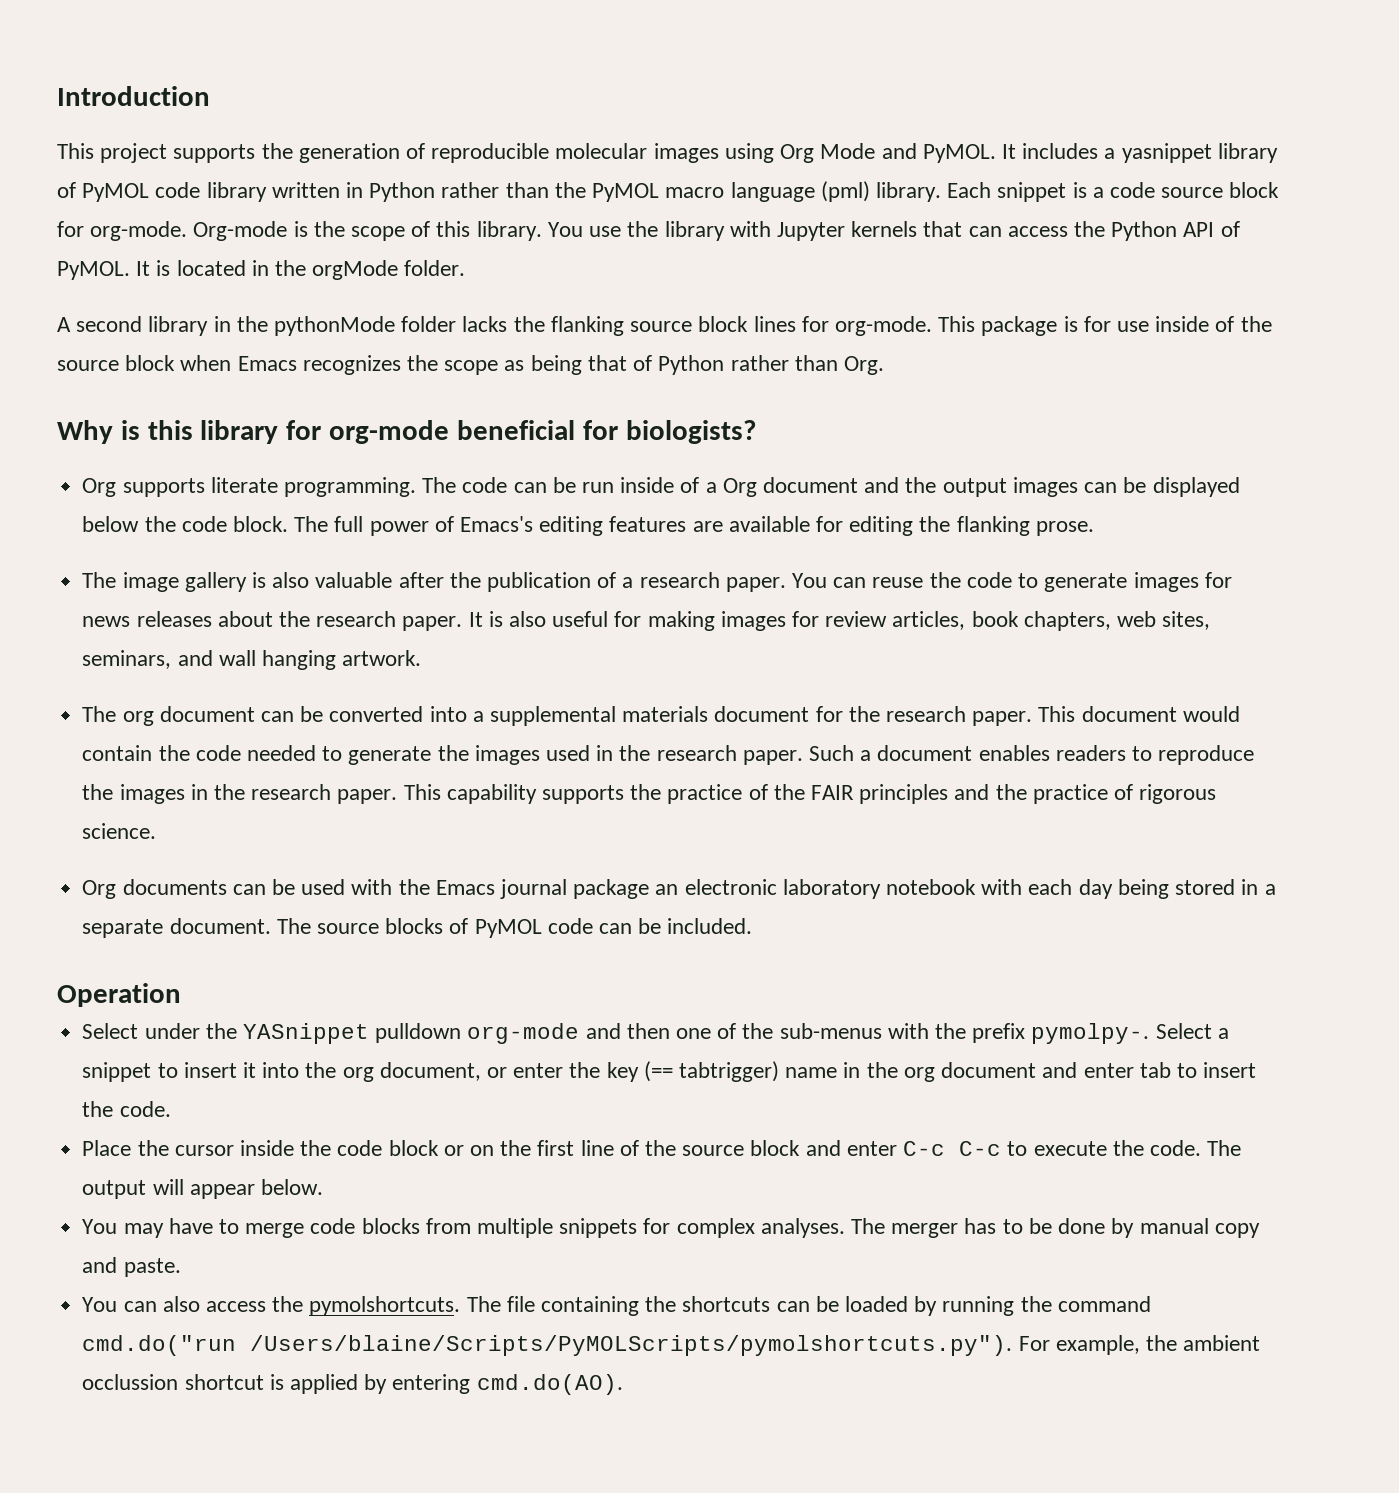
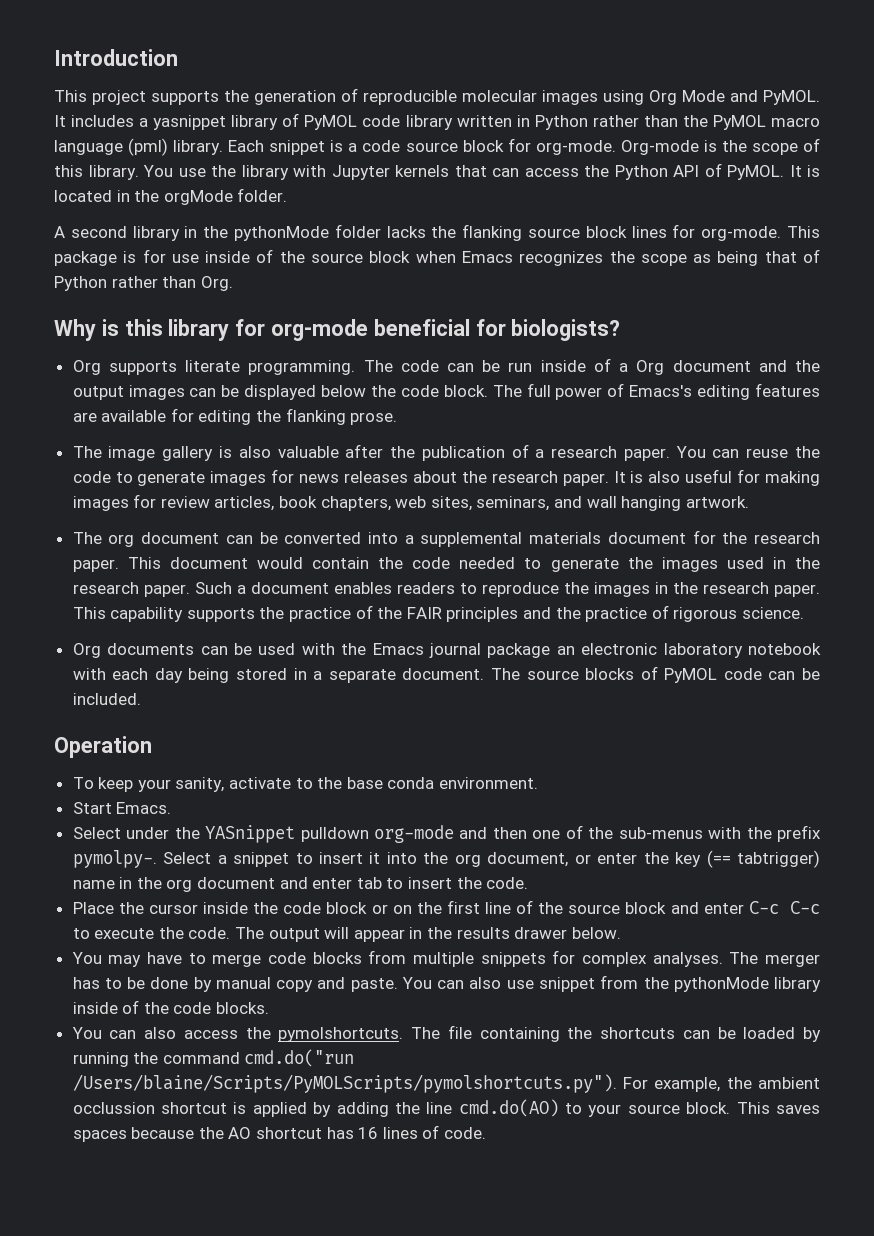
+ To keep your sanity, activate to the base conda environment.
+ Start Emacs.
- The output will appear below.
+ The output will appear in the results drawer below.
+ You can also use snippet from the pythonMode library inside of the code blocks.
- The file containing the shortcuts can be loaded by running the command cmd.do("run /Users/blaine/Scripts/PyMOLScripts/pymolshortcuts.py"). For example, the ambient occlussion shortcut is applied by entering cmd.do(AO).
+ The file containing the shortcuts can be loaded by running the command cmd.do("run /Users/blaine/Scripts/PyMOLScripts/pymolshortcuts.py"). For example, the ambient occlussion shortcut is applied by adding the line cmd.do(AO) to your source block. This saves spaces because the AO shortcut has 16 lines of code.

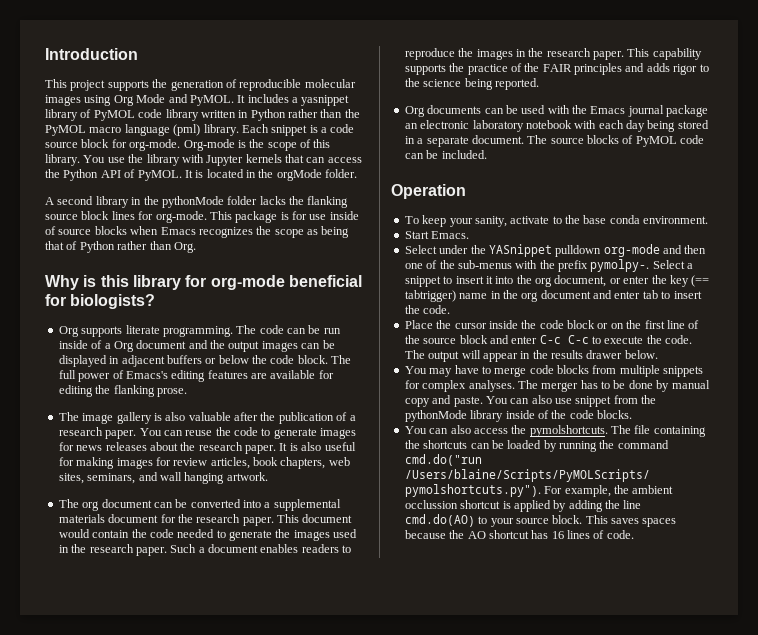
- This package is for use inside of the source block when Emacs recognizes the scope as being that of Python rather than Org.
+ This package is for use inside of source blocks when Emacs recognizes the scope as being that of Python rather than Org.
- The code can be run inside of a Org document and the output images can be displayed below the code block.
+ The code can be run inside of a Org document and the output images can be displayed in adjacent buffers or below the code block.
- This capability supports the practice of the FAIR principles and the practice of rigorous science.
+ This capability supports the practice of the FAIR principles and adds rigor to the science being reported.

